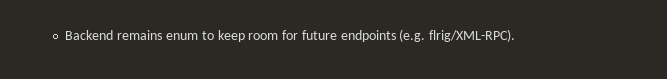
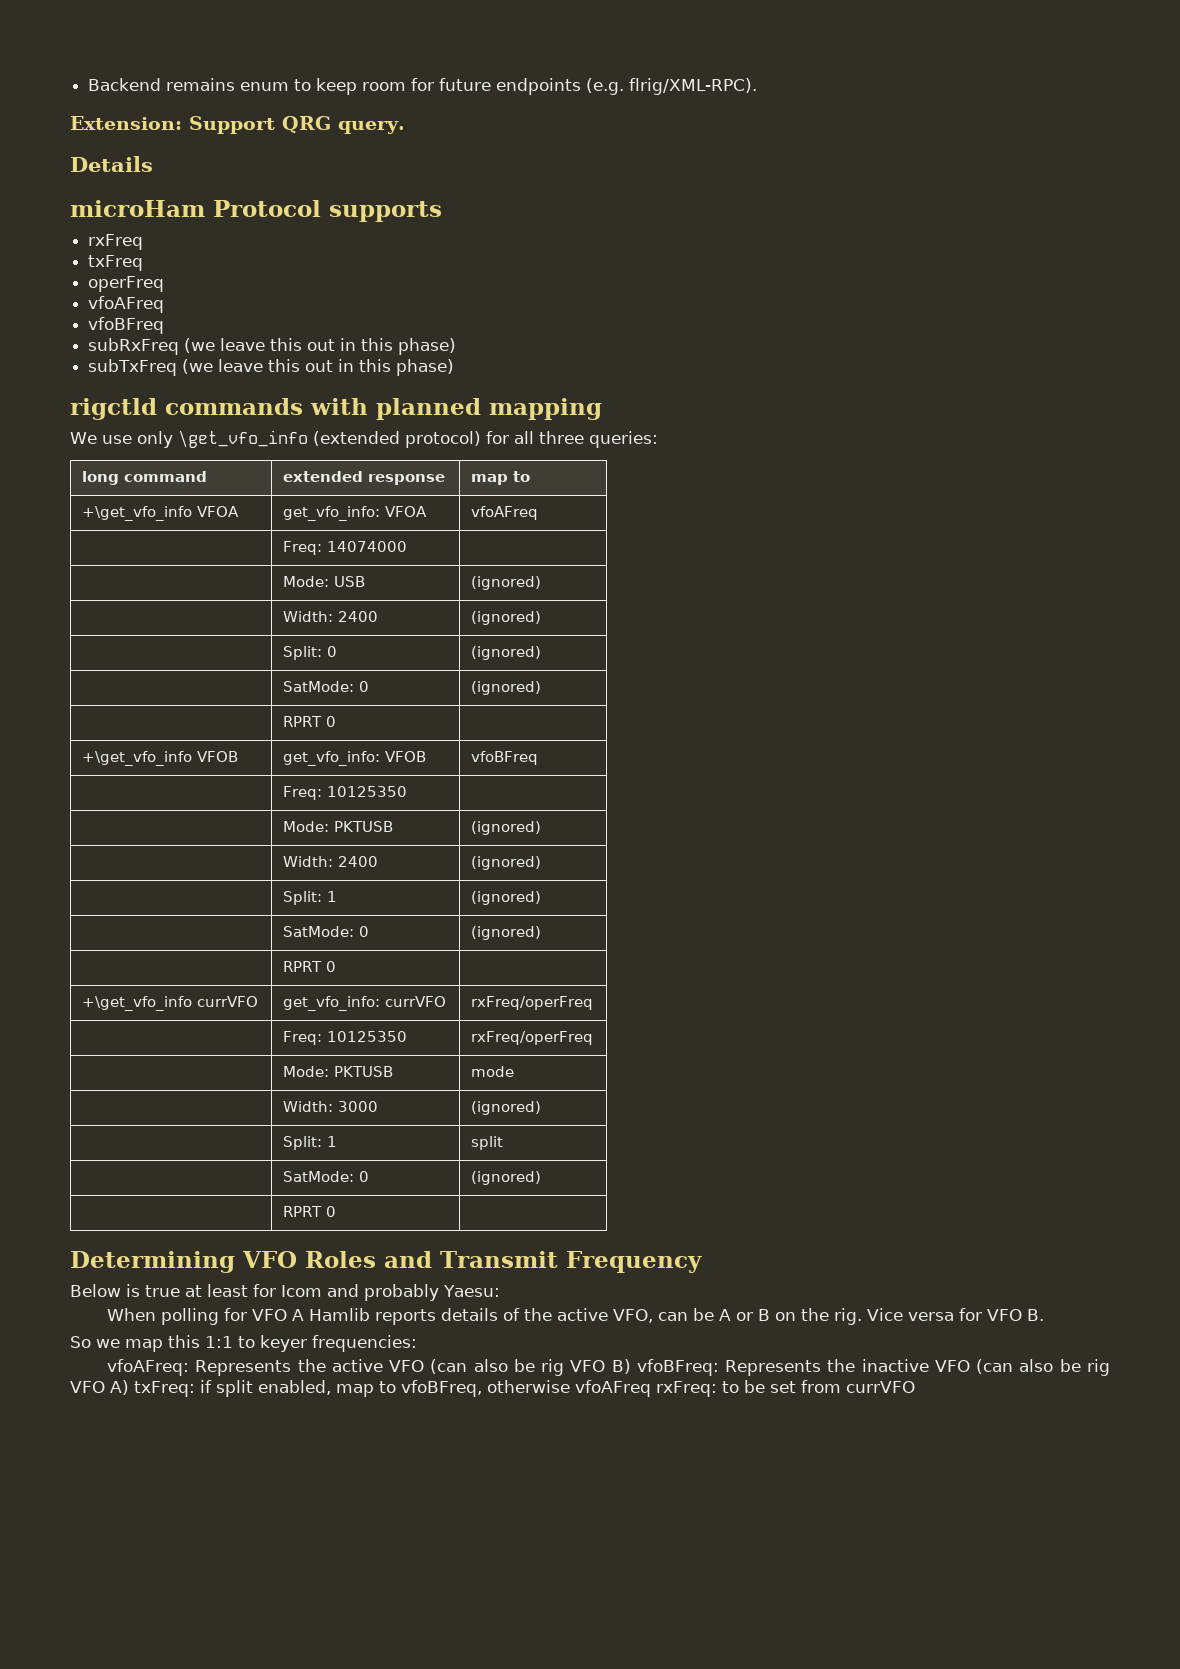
+ Extension: Support QRG query.
+ Details
+ microHam Protocol supports
+ rxFreq
+ txFreq
+ operFreq
+ vfoAFreq
+ vfoBFreq
+ subRxFreq (we leave this out in this phase)
+ subTxFreq (we leave this out in this phase)
+ rigctld commands with planned mapping
+ We use only \get_vfo_info (extended protocol) for all three queries:
+ long command | extended response | map to
+ +\get_vfo_info VFOA | get_vfo_info: VFOA | vfoAFreq
+ | Freq: 14074000 |
+ | Mode: USB | (ignored)
+ | Width: 2400 | (ignored)
+ | Split: 0 | (ignored)
+ | SatMode: 0 | (ignored)
+ | RPRT 0 |
+ +\get_vfo_info VFOB | get_vfo_info: VFOB | vfoBFreq
+ | Freq: 10125350 |
+ | Mode: PKTUSB | (ignored)
+ | Width: 2400 | (ignored)
+ | Split: 1 | (ignored)
+ | SatMode: 0 | (ignored)
+ | RPRT 0 |
+ +\get_vfo_info currVFO | get_vfo_info: currVFO | rxFreq/operFreq
+ | Freq: 10125350 | rxFreq/operFreq
+ | Mode: PKTUSB | mode
+ | Width: 3000 | (ignored)
+ | Split: 1 | split
+ | SatMode: 0 | (ignored)
+ | RPRT 0 |
+ Determining VFO Roles and Transmit Frequency
+ Below is true at least for Icom and probably Yaesu:
+ When polling for VFO A Hamlib reports details of the active VFO, can be A or B on the rig. Vice versa for VFO B.
+ So we map this 1:1 to keyer frequencies:
+ vfoAFreq: Represents the active VFO (can also be rig VFO B) vfoBFreq: Represents the inactive VFO (can also be rig VFO A) txFreq: if split enabled, map to vfoBFreq, otherwise vfoAFreq rxFreq: to be set from currVFO

